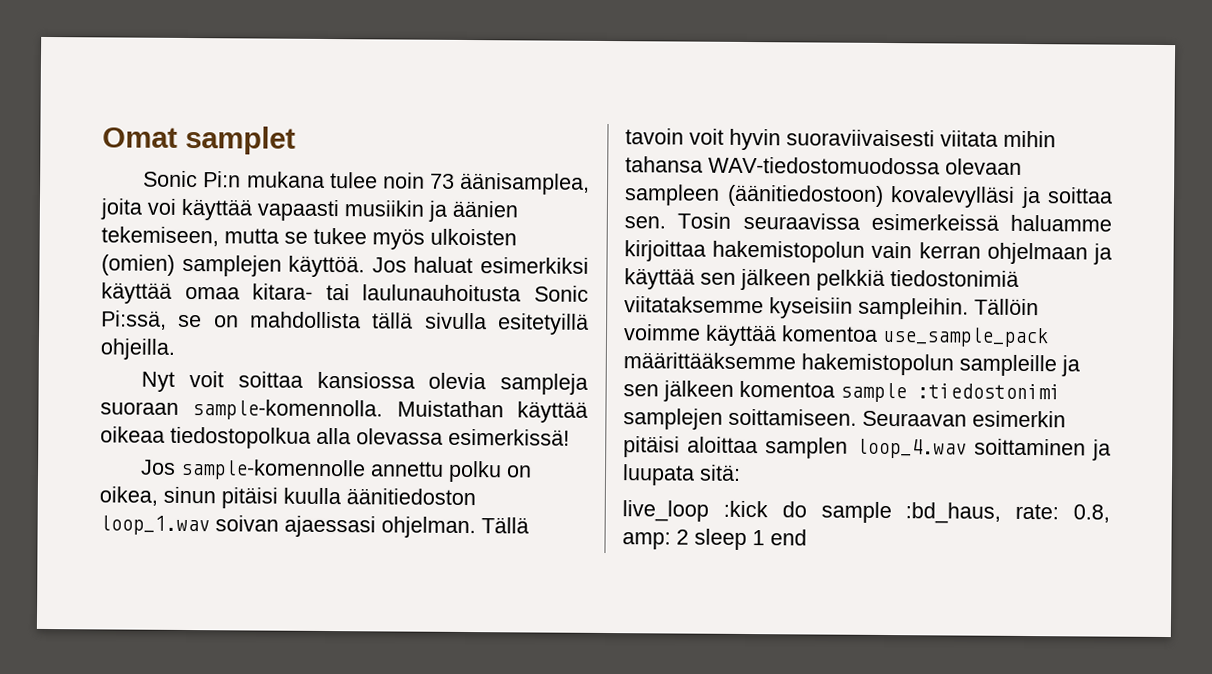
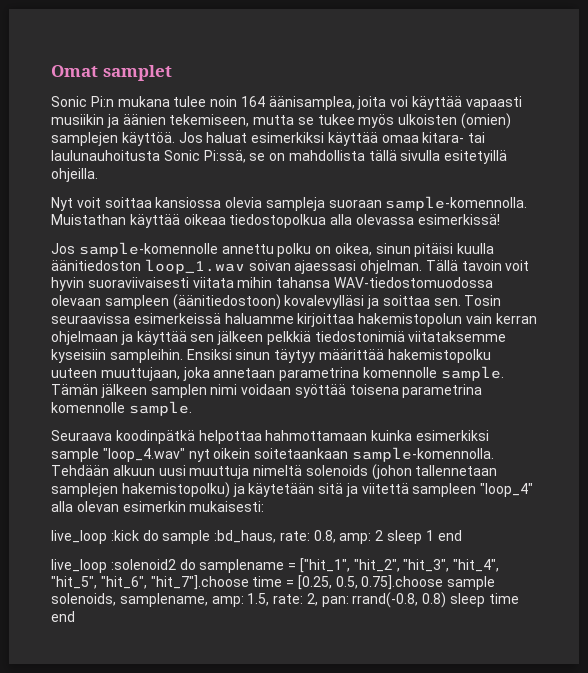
- Sonic Pi:n mukana tulee noin 73 äänisamplea, joita voi käyttää vapaasti musiikin ja äänien tekemiseen, mutta se tukee myös ulkoisten (omien) samplejen käyttöä.
+ Sonic Pi:n mukana tulee noin 164 äänisamplea, joita voi käyttää vapaasti musiikin ja äänien tekemiseen, mutta se tukee myös ulkoisten (omien) samplejen käyttöä.
- Tällöin voimme käyttää komentoa use_sample_pack määrittääksemme hakemistopolun sampleille ja sen jälkeen komentoa sample :tiedostonimi samplejen soittamiseen. Seuraavan esimerkin pitäisi aloittaa samplen loop_4.wav soittaminen ja luupata sitä:
+ Ensiksi sinun täytyy määrittää hakemistopolku uuteen muuttujaan, joka annetaan parametrina komennolle sample. Tämän jälkeen samplen nimi voidaan syöttää toisena parametrina komennolle sample.
+ Seuraava koodinpätkä helpottaa hahmottamaan kuinka esimerkiksi sample "loop_4.wav" nyt oikein soitetaankaan sample-komennolla. Tehdään alkuun uusi muuttuja nimeltä solenoids (johon tallennetaan samplejen hakemistopolku) ja käytetään sitä ja viitettä sampleen "loop_4" alla olevan esimerkin mukaisesti:
+ live_loop :solenoid2 do samplename = ["hit_1", "hit_2", "hit_3", "hit_4", "hit_5", "hit_6", "hit_7"].choose time = [0.25, 0.5, 0.75].choose sample solenoids, samplename, amp: 1.5, rate: 2, pan: rrand(-0.8, 0.8) sleep time end

